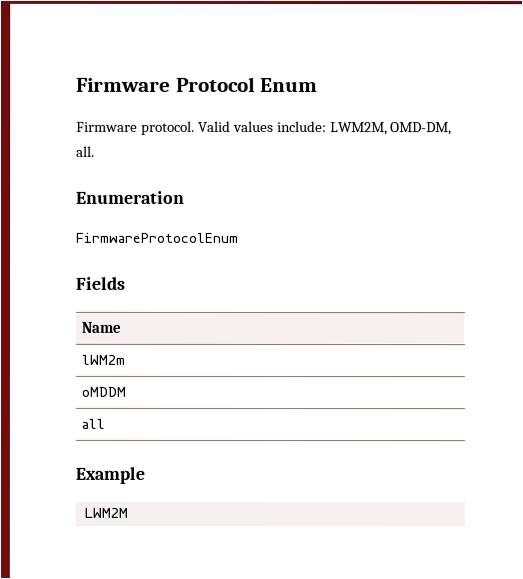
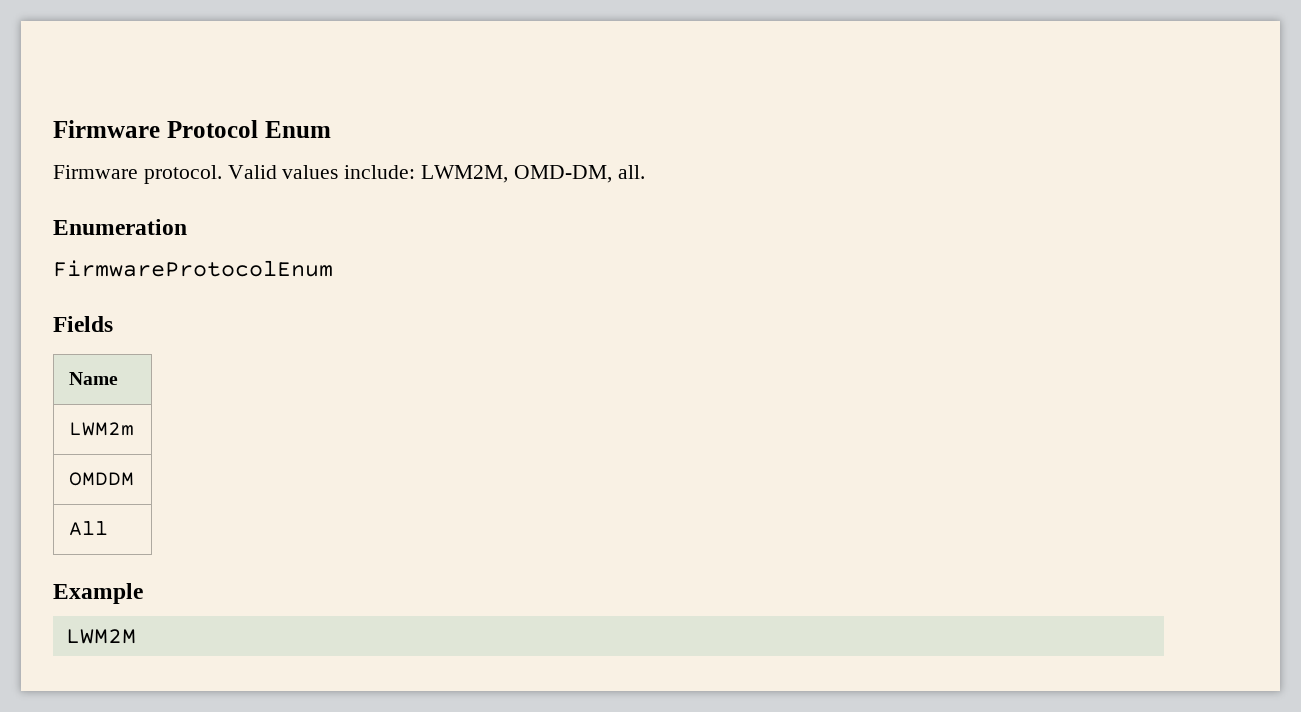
- lWM2m
- oMDDM
- all
+ LWM2m
+ OMDDM
+ All

